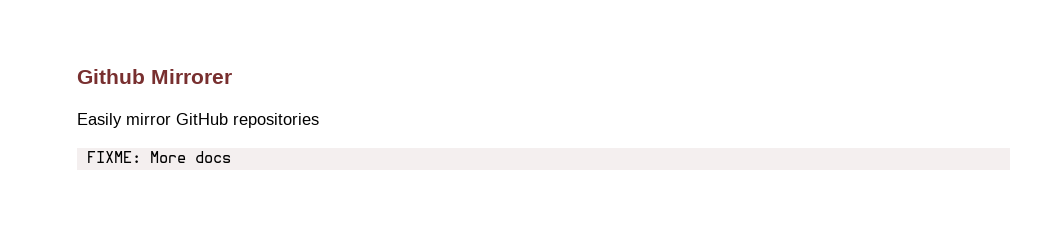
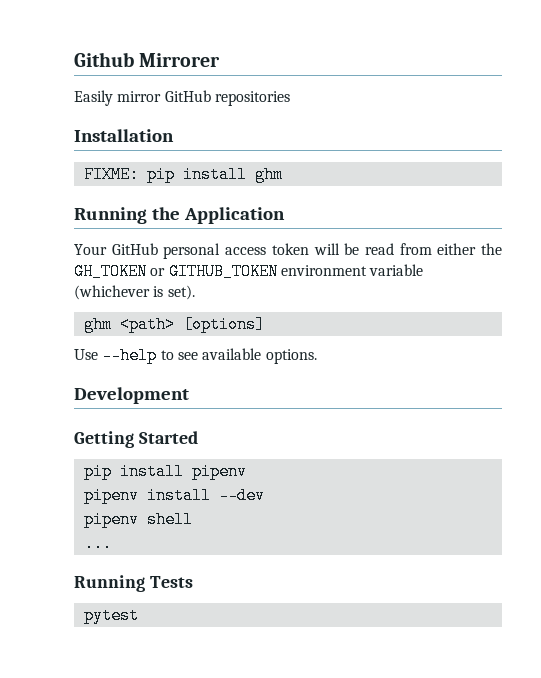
+ Installation
- FIXME: More docs
+ FIXME: pip install ghm
+ Running the Application
+ Your GitHub personal access token will be read from either the GH_TOKEN or GITHUB_TOKEN environment variable (whichever is set).
+ ghm <path> [options]
+ Use --help to see available options.
+ Development
+ Getting Started
+ pip install pipenv
+ pipenv install --dev
+ pipenv shell
+ ...
+ Running Tests
+ pytest

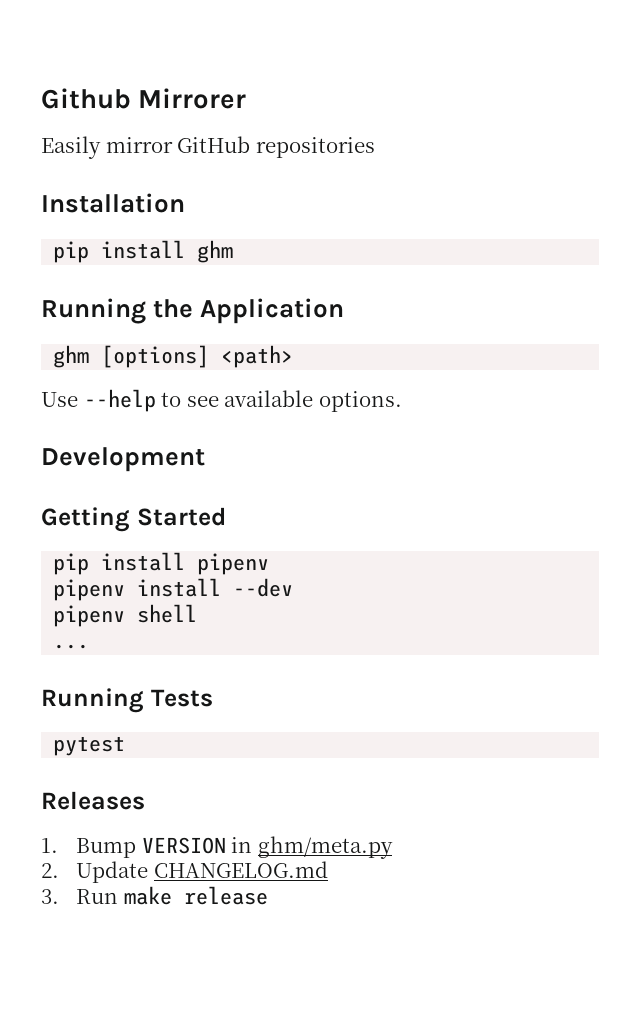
- FIXME: pip install ghm
+ pip install ghm
- Your GitHub personal access token will be read from either the GH_TOKEN or GITHUB_TOKEN environment variable (whichever is set).
- ghm <path> [options]
+ ghm [options] <path>
+ Releases
+ 1. Bump VERSION in ghm/meta.py
+ 2. Update CHANGELOG.md
+ 3. Run make release

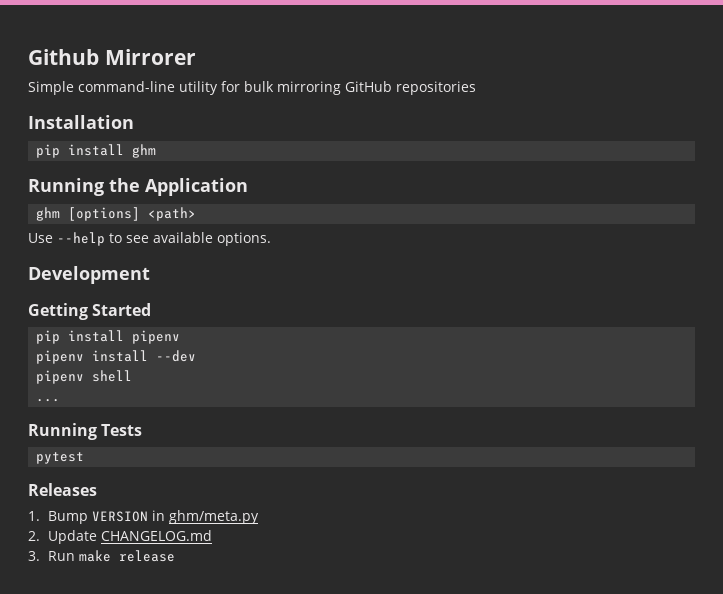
- Easily mirror GitHub repositories
+ Simple command-line utility for bulk mirroring GitHub repositories

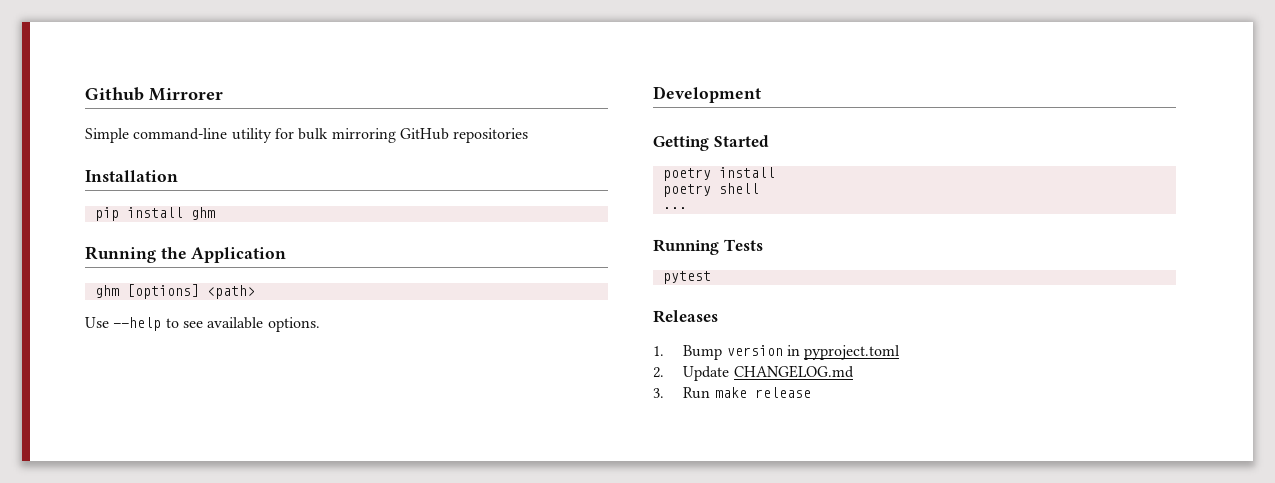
- pip install pipenv
- pipenv install --dev
- pipenv shell
+ poetry install
+ poetry shell
- 1. Bump VERSION in ghm/meta.py
+ 1. Bump version in pyproject.toml

